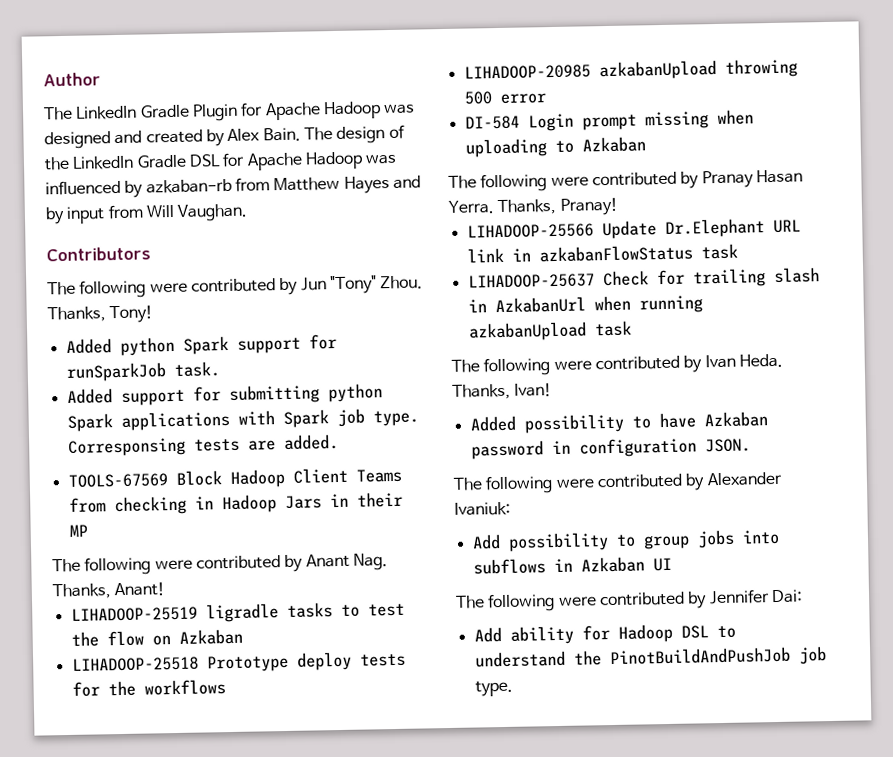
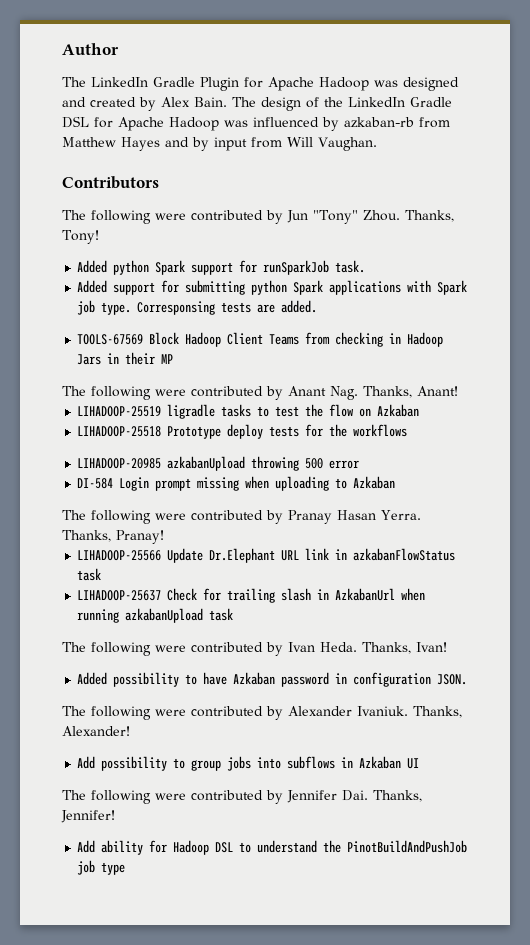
- The following were contributed by Alexander Ivaniuk:
+ The following were contributed by Alexander Ivaniuk. Thanks, Alexander!
- The following were contributed by Jennifer Dai:
+ The following were contributed by Jennifer Dai. Thanks, Jennifer!
- Add ability for Hadoop DSL to understand the PinotBuildAndPushJob job type.
+ Add ability for Hadoop DSL to understand the PinotBuildAndPushJob job type

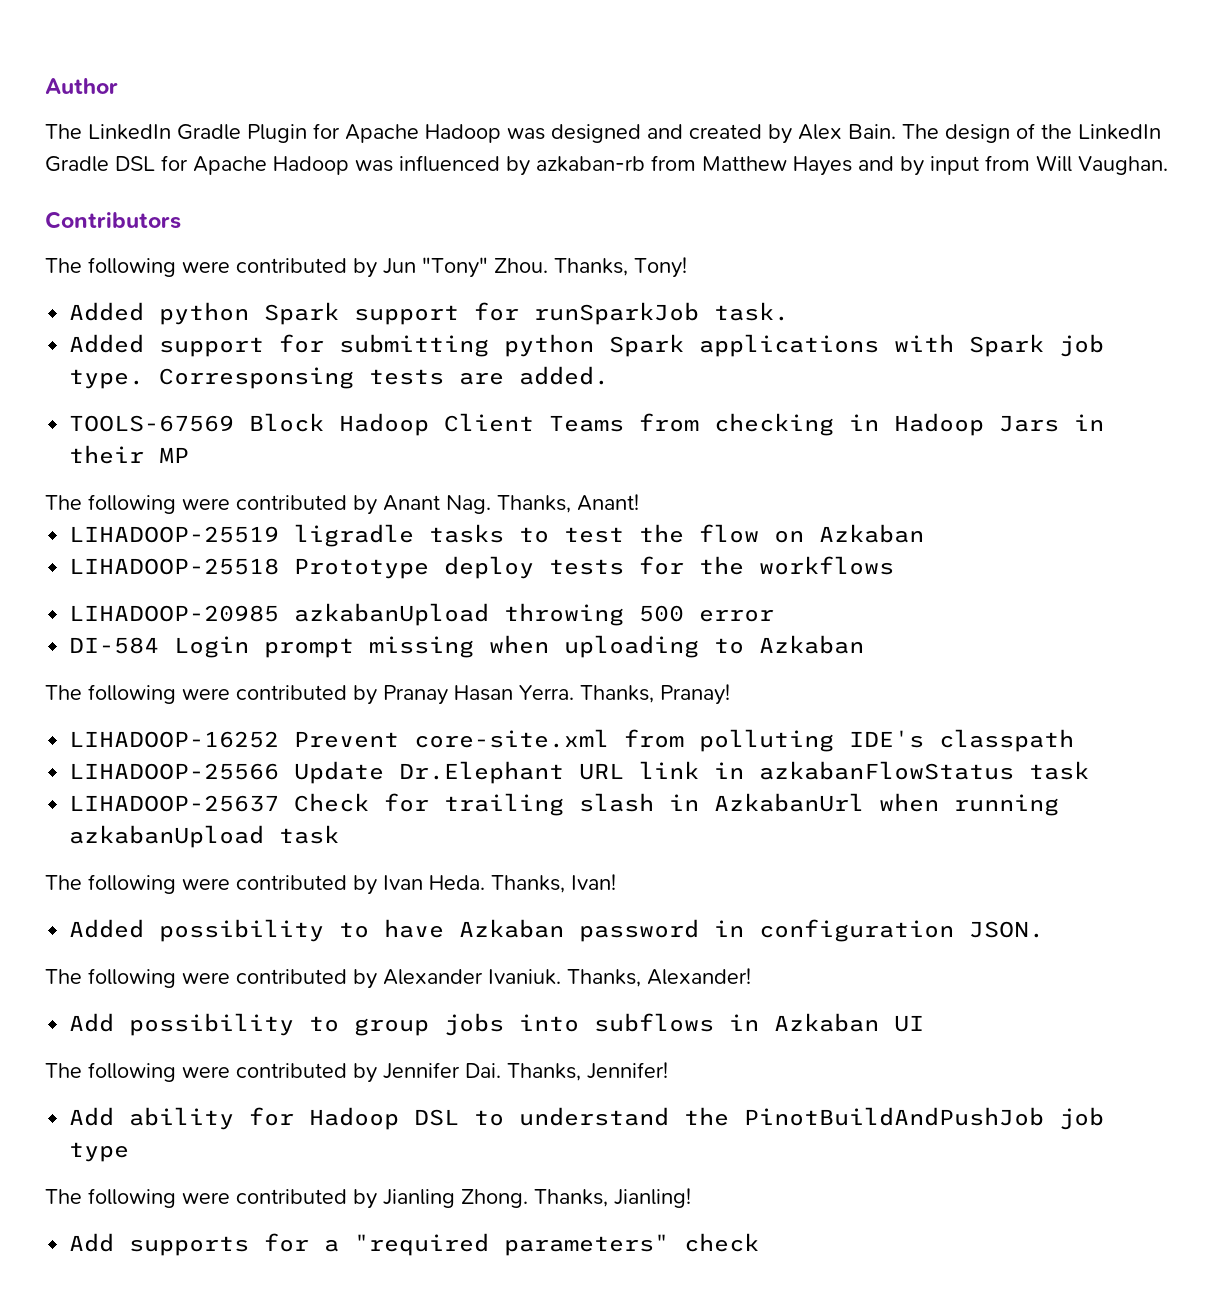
+ LIHADOOP-16252 Prevent core-site.xml from polluting IDE's classpath
+ The following were contributed by Jianling Zhong. Thanks, Jianling!
+ Add supports for a "required parameters" check

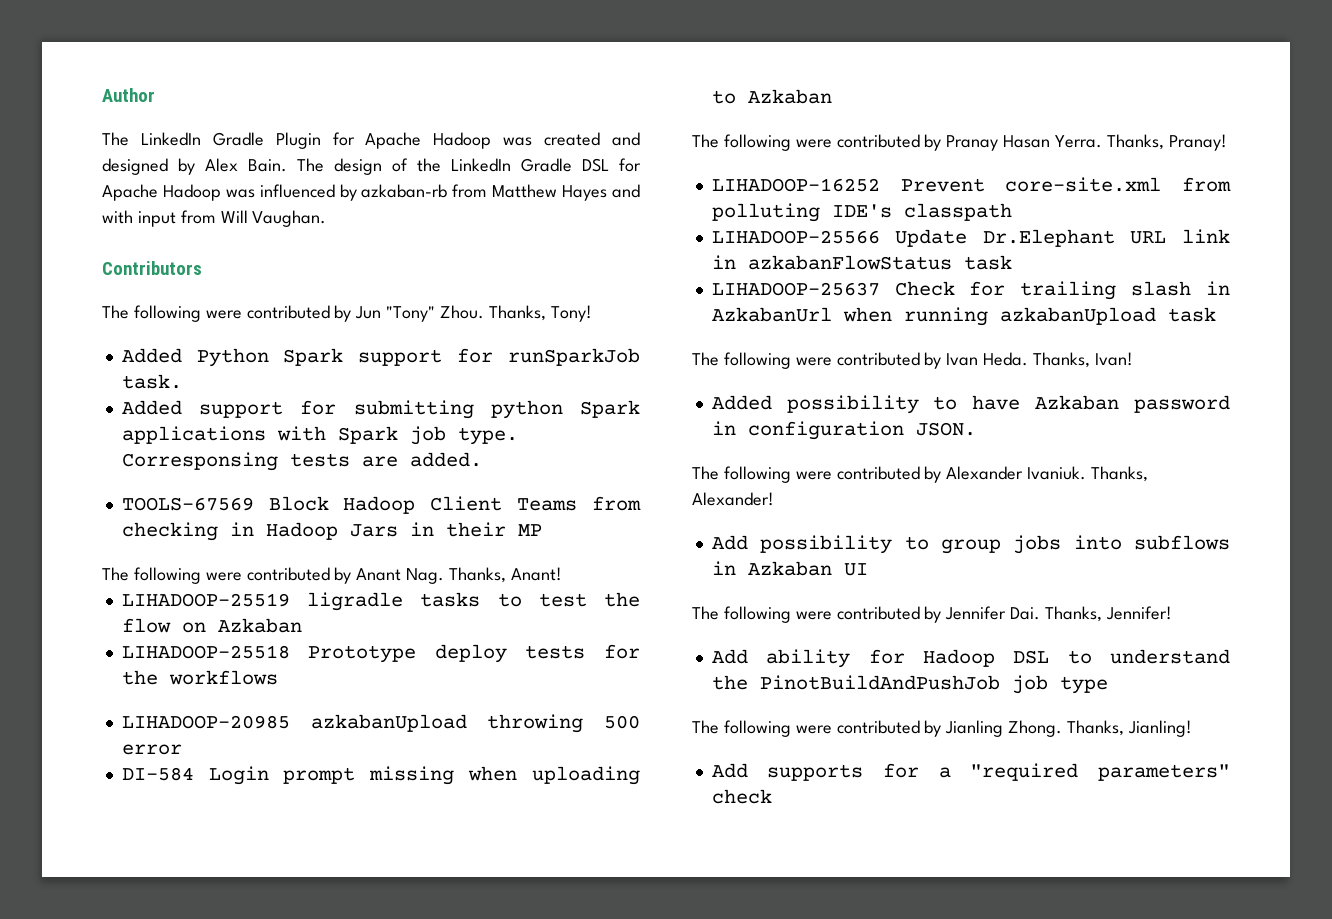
- The LinkedIn Gradle Plugin for Apache Hadoop was designed and created by Alex Bain.
+ The LinkedIn Gradle Plugin for Apache Hadoop was created and designed by Alex Bain.
- The design of the LinkedIn Gradle DSL for Apache Hadoop was influenced by azkaban-rb from Matthew Hayes and by input from Will Vaughan.
+ The design of the LinkedIn Gradle DSL for Apache Hadoop was influenced by azkaban-rb from Matthew Hayes and with input from Will Vaughan.
- Added python Spark support for runSparkJob task.
+ Added Python Spark support for runSparkJob task.

